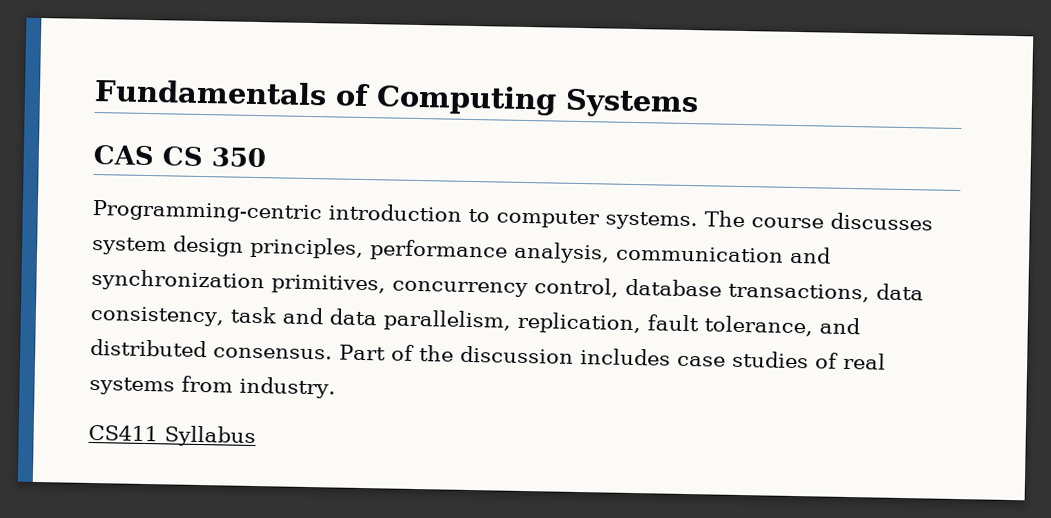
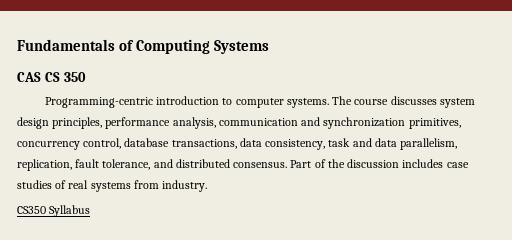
- CS411 Syllabus
+ CS350 Syllabus

